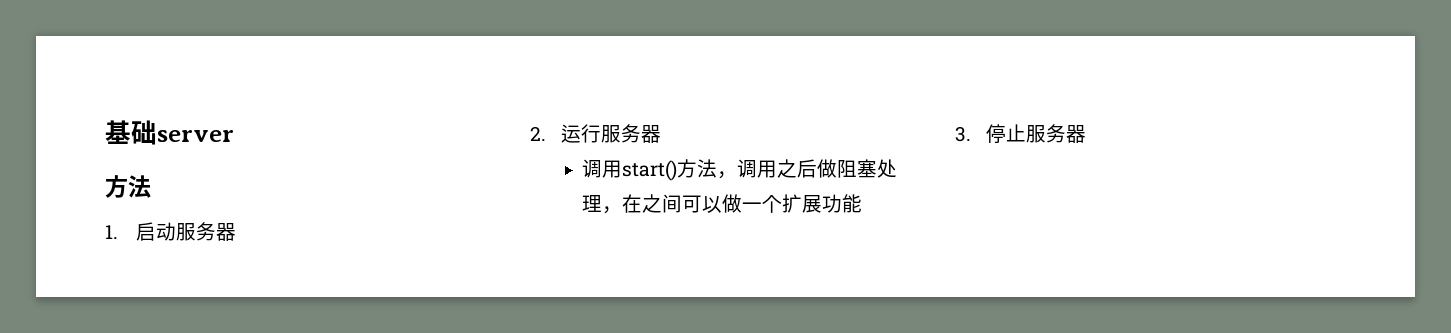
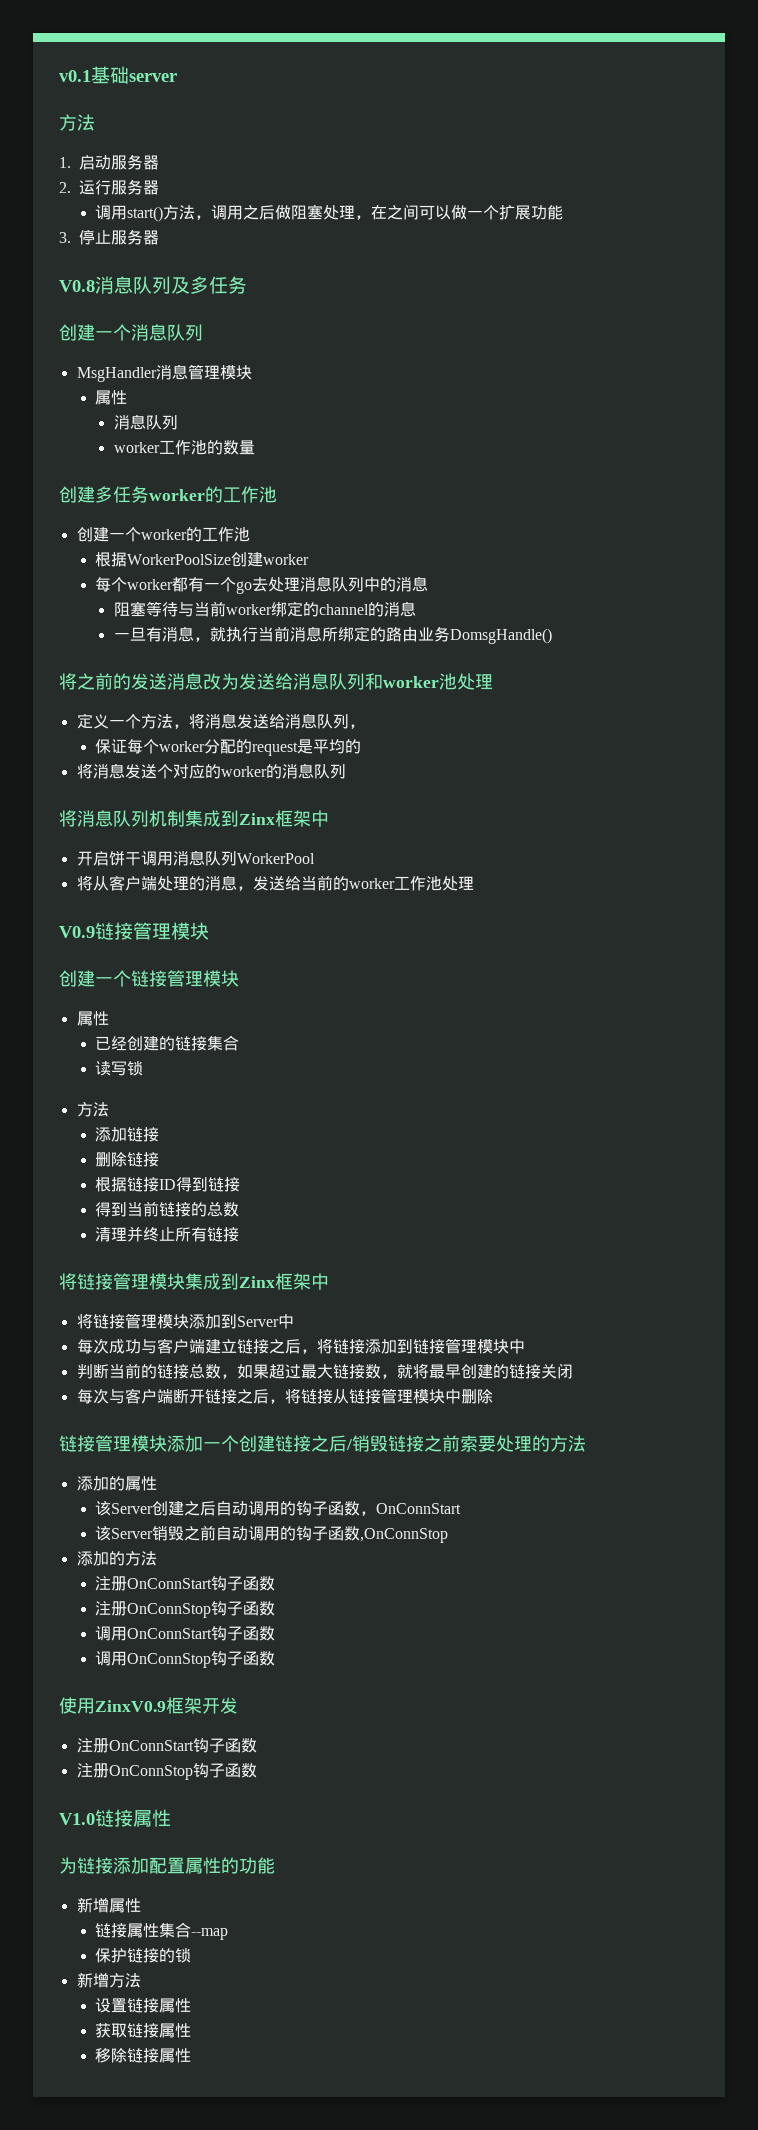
- 基础server
+ v0.1基础server
+ V0.8消息队列及多任务
+ 创建一个消息队列
+ MsgHandler消息管理模块
+ 属性
+ 消息队列
+ worker工作池的数量
+ 创建多任务worker的工作池
+ 创建一个worker的工作池
+ 根据WorkerPoolSize创建worker
+ 每个worker都有一个go去处理消息队列中的消息
+ 阻塞等待与当前worker绑定的channel的消息
+ 一旦有消息，就执行当前消息所绑定的路由业务DomsgHandle()
+ 将之前的发送消息改为发送给消息队列和worker池处理
+ 定义一个方法，将消息发送给消息队列，
+ 保证每个worker分配的request是平均的
+ 将消息发送个对应的worker的消息队列
+ 将消息队列机制集成到Zinx框架中
+ 开启饼干调用消息队列WorkerPool
+ 将从客户端处理的消息，发送给当前的worker工作池处理
+ V0.9链接管理模块
+ 创建一个链接管理模块
+ 属性
+ 已经创建的链接集合
+ 读写锁
+ 方法
+ 添加链接
+ 删除链接
+ 根据链接ID得到链接
+ 得到当前链接的总数
+ 清理并终止所有链接
+ 将链接管理模块集成到Zinx框架中
+ 将链接管理模块添加到Server中
+ 每次成功与客户端建立链接之后，将链接添加到链接管理模块中
+ 判断当前的链接总数，如果超过最大链接数，就将最早创建的链接关闭
+ 每次与客户端断开链接之后，将链接从链接管理模块中删除
+ 链接管理模块添加一个创建链接之后/销毁链接之前索要处理的方法
+ 添加的属性
+ 该Server创建之后自动调用的钩子函数，OnConnStart
+ 该Server销毁之前自动调用的钩子函数,OnConnStop
+ 添加的方法
+ 注册OnConnStart钩子函数
+ 注册OnConnStop钩子函数
+ 调用OnConnStart钩子函数
+ 调用OnConnStop钩子函数
+ 使用ZinxV0.9框架开发
+ 注册OnConnStart钩子函数
+ 注册OnConnStop钩子函数
+ V1.0链接属性
+ 为链接添加配置属性的功能
+ 新增属性
+ 链接属性集合--map
+ 保护链接的锁
+ 新增方法
+ 设置链接属性
+ 获取链接属性
+ 移除链接属性

